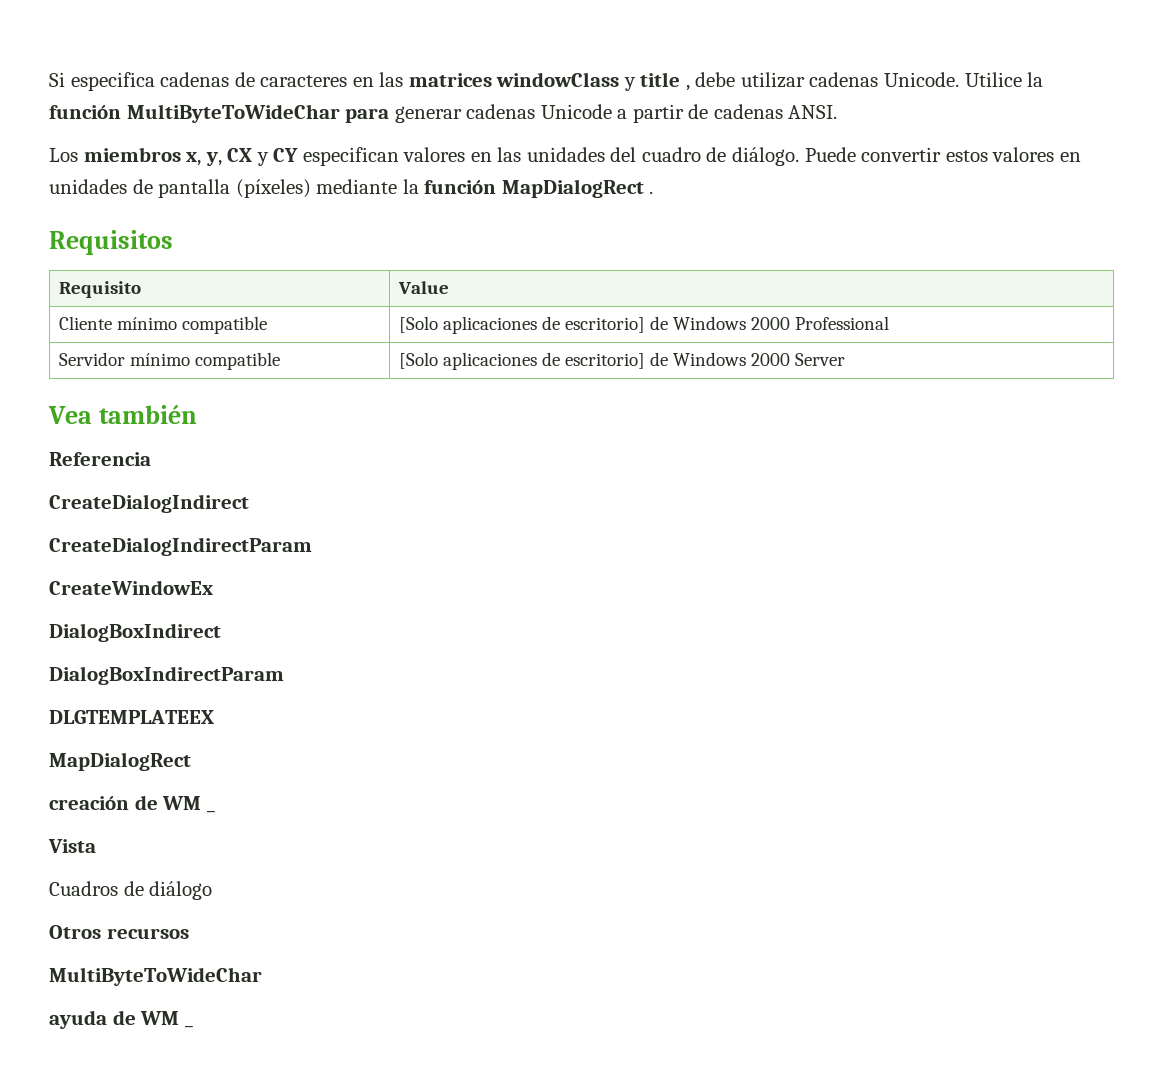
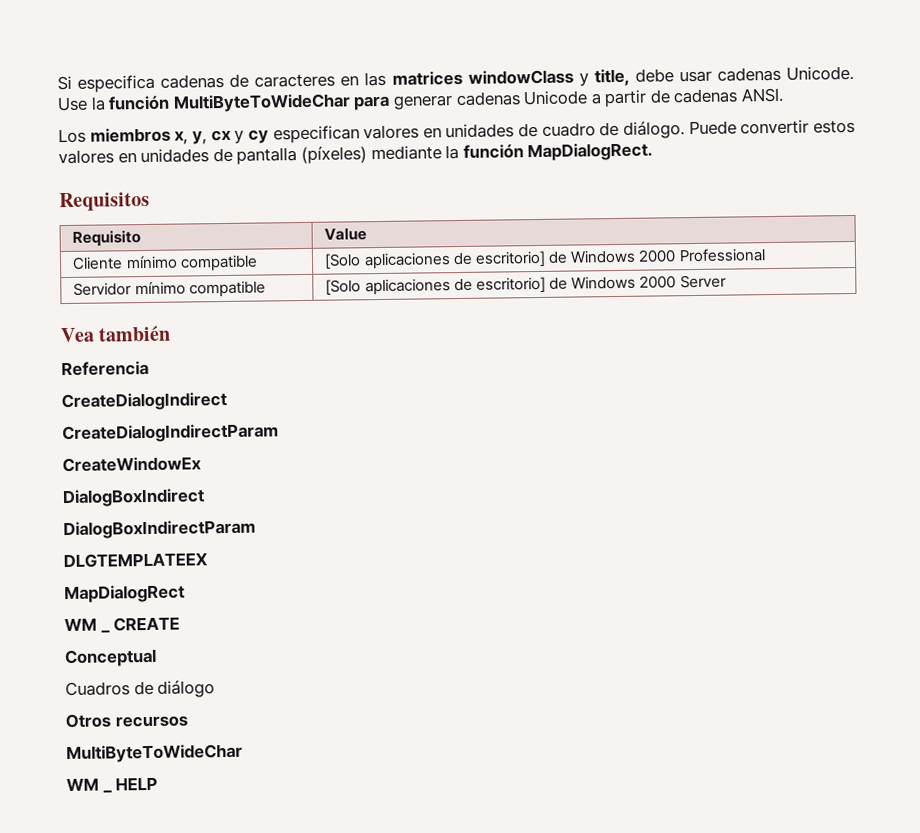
- Si especifica cadenas de caracteres en las matrices windowClass y title , debe utilizar cadenas Unicode.
+ Si especifica cadenas de caracteres en las matrices windowClass y title, debe usar cadenas Unicode.
- Utilice la función MultiByteToWideChar para generar cadenas Unicode a partir de cadenas ANSI.
+ Use la función MultiByteToWideChar para generar cadenas Unicode a partir de cadenas ANSI.
- Los miembros x, y, CX y CY especifican valores en las unidades del cuadro de diálogo.
+ Los miembros x, y, cx y cy especifican valores en unidades de cuadro de diálogo.
- Puede convertir estos valores en unidades de pantalla (píxeles) mediante la función MapDialogRect .
+ Puede convertir estos valores en unidades de pantalla (píxeles) mediante la función MapDialogRect.
- creación de WM _
- Vista
+ WM _ CREATE
+ Conceptual
- ayuda de WM _
+ WM _ HELP

